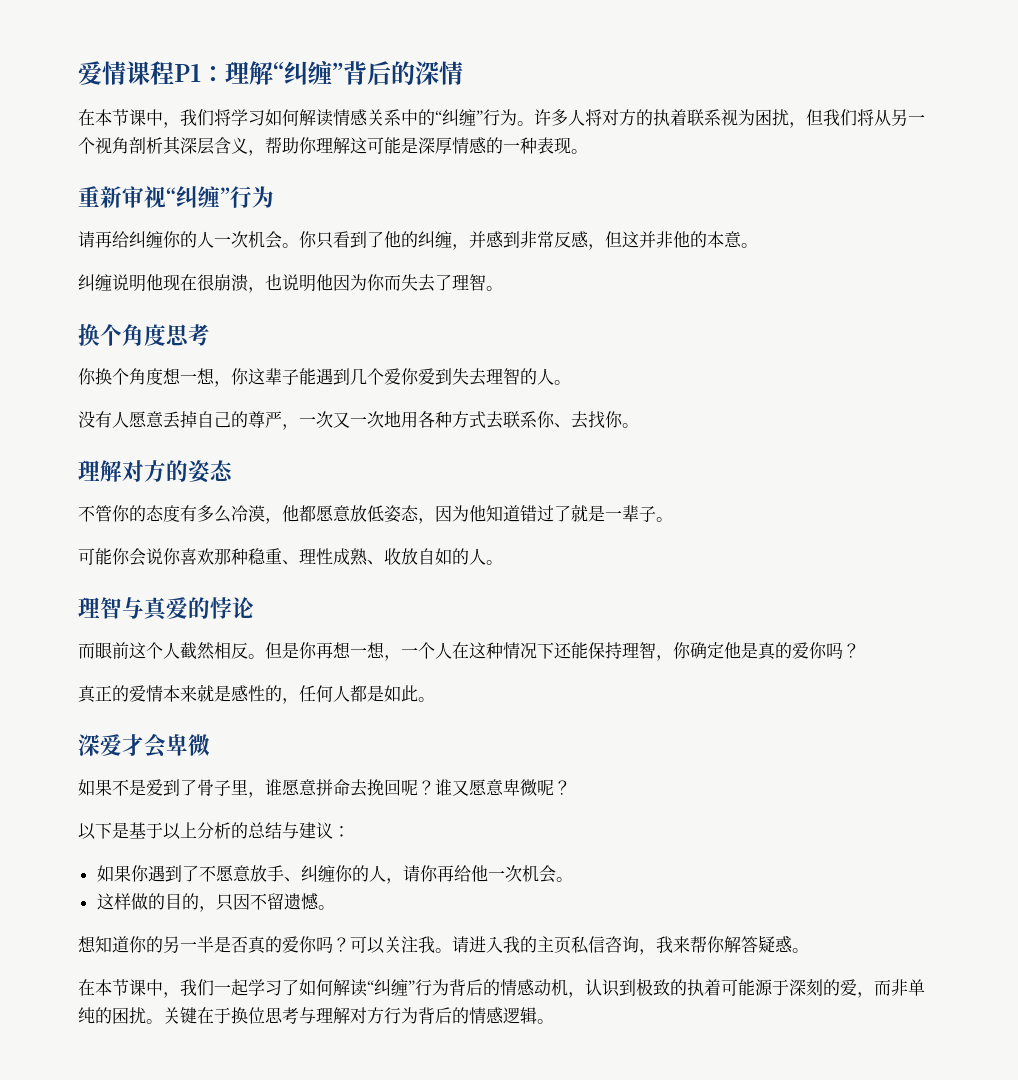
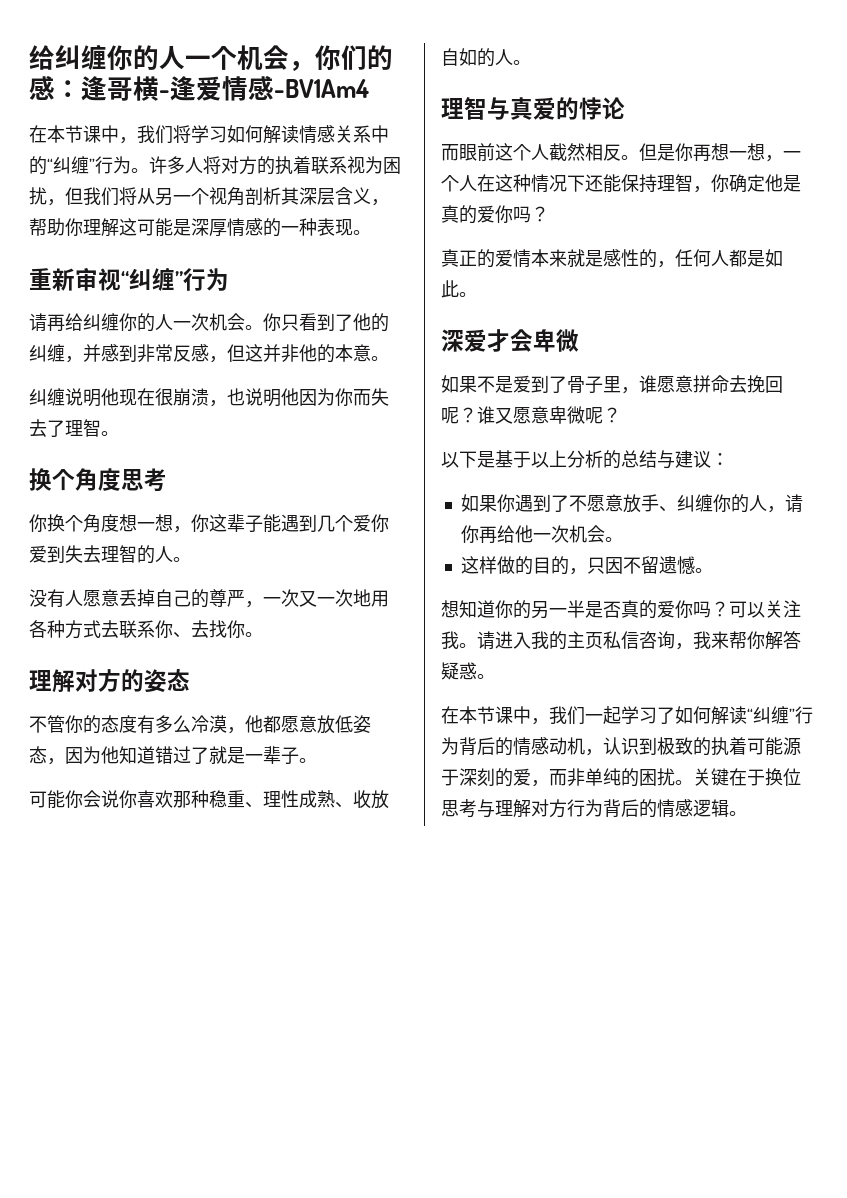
- 爱情课程P1：理解“纠缠”背后的深情
+ 给纠缠你的人一个机会，你们的感：逢哥横-逢爱情感-BV1Am4

